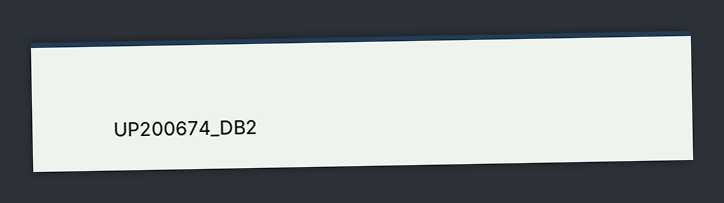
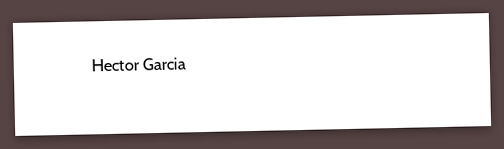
- UP200674_DB2
+ Hector Garcia

